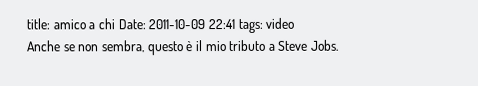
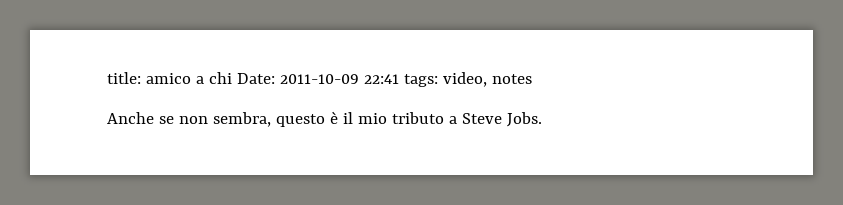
- title: amico a chi Date: 2011-10-09 22:41 tags: video
+ title: amico a chi Date: 2011-10-09 22:41 tags: video, notes

